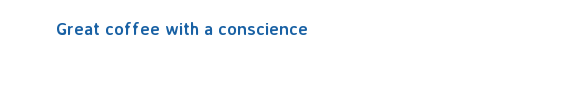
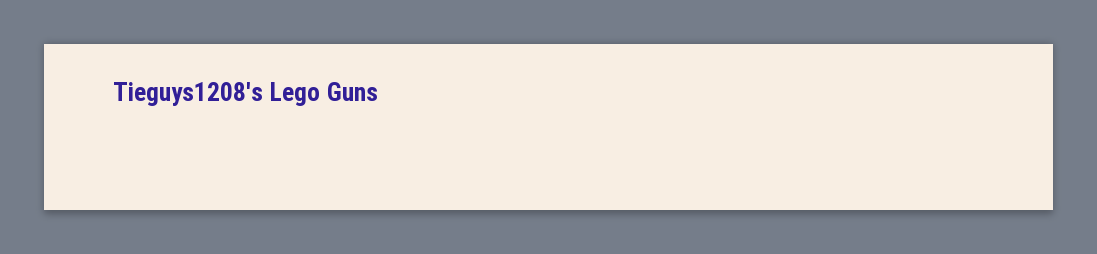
- Great coffee with a conscience
+ Tieguys1208's Lego Guns

